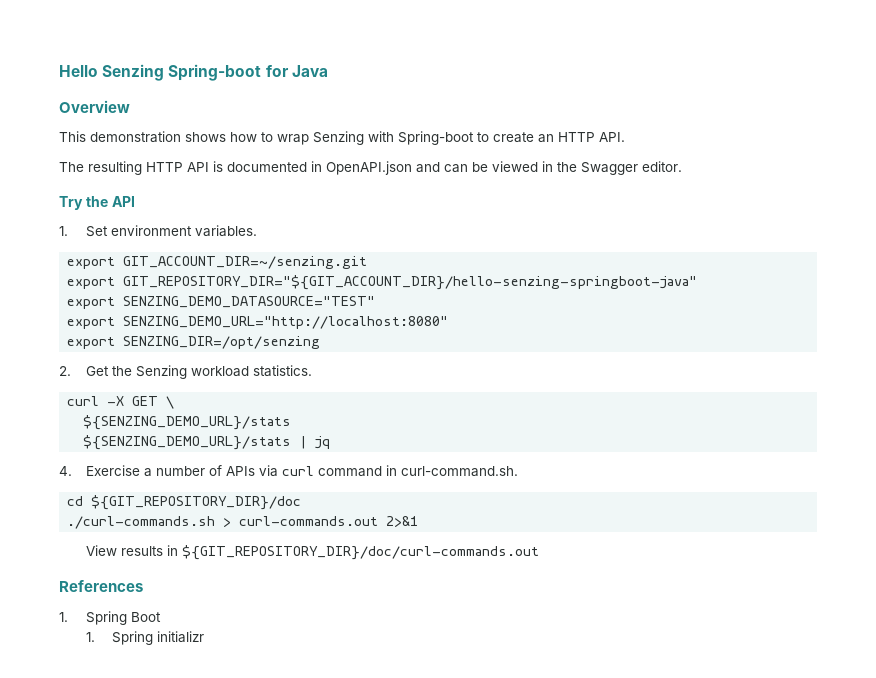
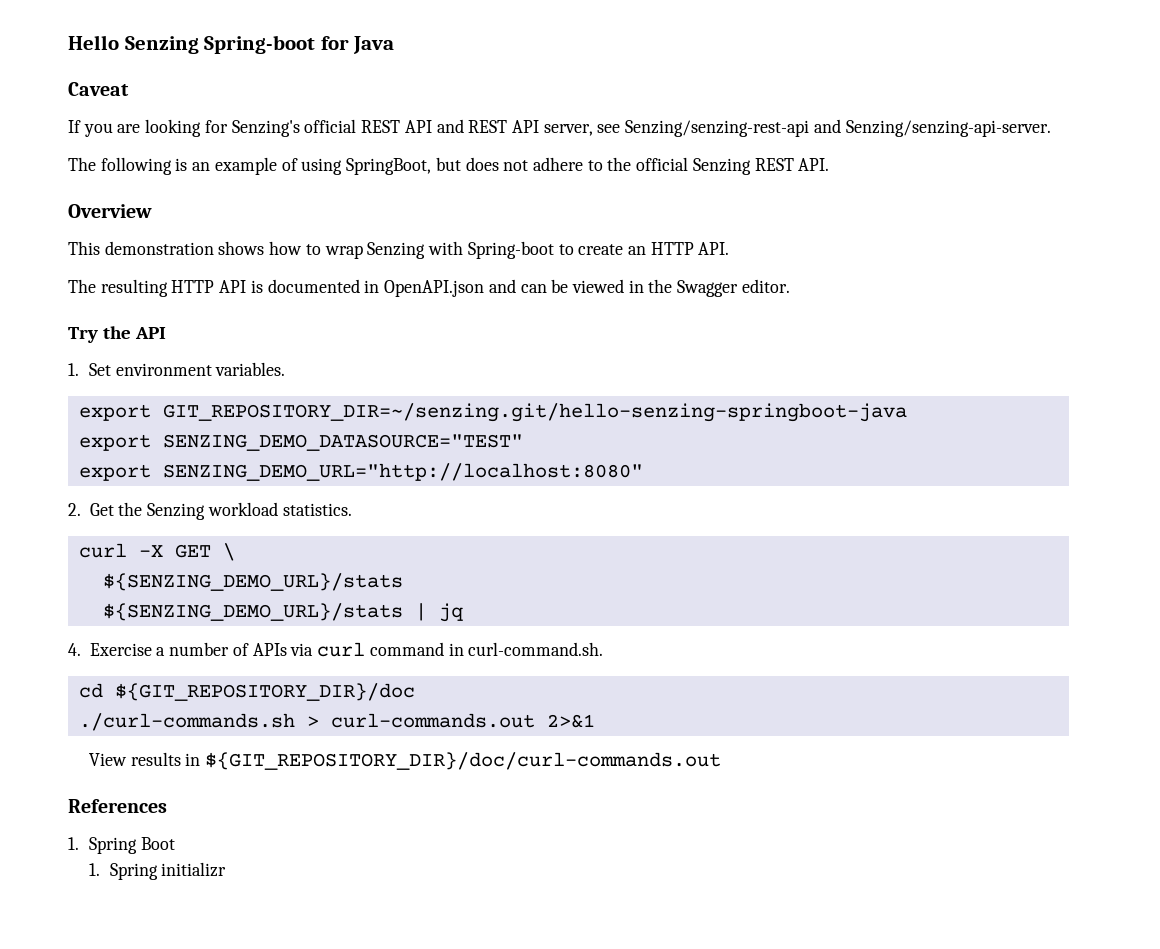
+ Caveat
+ If you are looking for Senzing's official REST API and REST API server, see Senzing/senzing-rest-api and Senzing/senzing-api-server.
+ The following is an example of using SpringBoot, but does not adhere to the official Senzing REST API.
- export GIT_ACCOUNT_DIR=~/senzing.git
- export GIT_REPOSITORY_DIR="${GIT_ACCOUNT_DIR}/hello-senzing-springboot-java"
+ export GIT_REPOSITORY_DIR=~/senzing.git/hello-senzing-springboot-java
- export SENZING_DIR=/opt/senzing

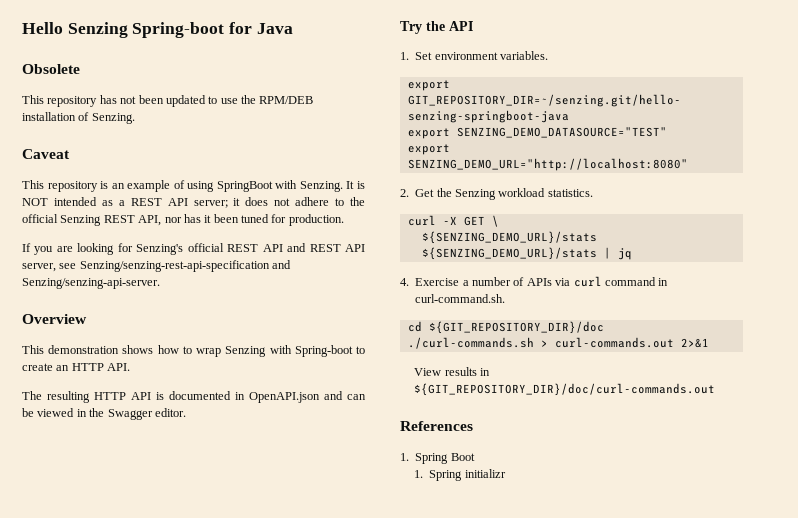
+ Obsolete
+ This repository has not been updated to use the RPM/DEB installation of Senzing.
  Caveat
+ This repository is an example of using SpringBoot with Senzing. It is NOT intended as a REST API server; it does not adhere to the official Senzing REST API, nor has it been tuned for production.
- If you are looking for Senzing's official REST API and REST API server, see Senzing/senzing-rest-api and Senzing/senzing-api-server.
+ If you are looking for Senzing's official REST API and REST API server, see Senzing/senzing-rest-api-specification and Senzing/senzing-api-server.
- The following is an example of using SpringBoot, but does not adhere to the official Senzing REST API.

